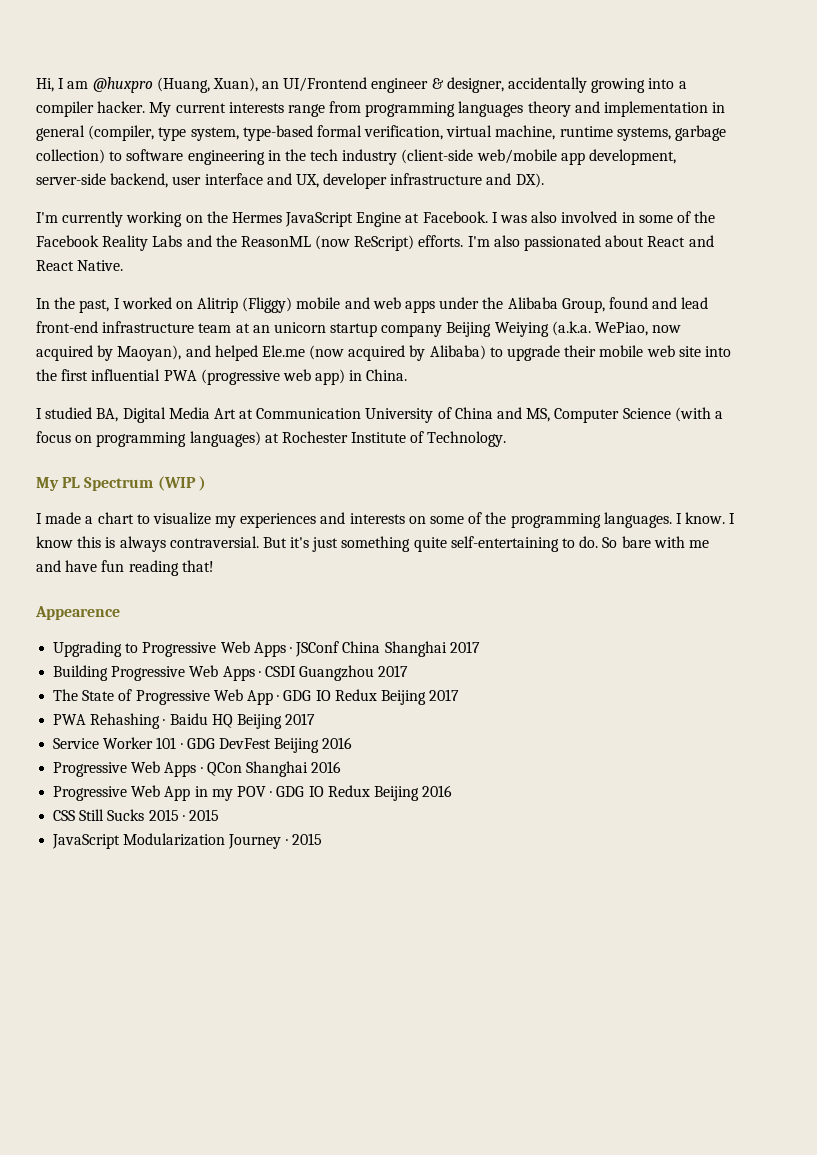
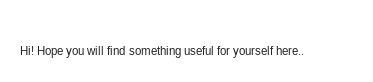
- Hi, I am @huxpro (Huang, Xuan), an UI/Frontend engineer & designer, accidentally growing into a compiler hacker. My current interests range from programming languages theory and implementation in general (compiler, type system, type-based formal verification, virtual machine, runtime systems, garbage collection) to software engineering in the tech industry (client-side web/mobile app development, server-side backend, user interface and UX, developer infrastructure and DX).
- I'm currently working on the Hermes JavaScript Engine at Facebook. I was also involved in some of the Facebook Reality Labs and the ReasonML (now ReScript) efforts. I'm also passionated about React and React Native.
- In the past, I worked on Alitrip (Fliggy) mobile and web apps under the Alibaba Group, found and lead front-end infrastructure team at an unicorn startup company Beijing Weiying (a.k.a. WePiao, now acquired by Maoyan), and helped Ele.me (now acquired by Alibaba) to upgrade their mobile web site into the first influential PWA (progressive web app) in China.
- I studied BA, Digital Media Art at Communication University of China and MS, Computer Science (with a focus on programming languages) at Rochester Institute of Technology.
- My PL Spectrum (WIP )
- I made a chart to visualize my experiences and interests on some of the programming languages. I know. I know this is always contraversial. But it's just something quite self-entertaining to do. So bare with me and have fun reading that!
- Appearence
- Upgrading to Progressive Web Apps · JSConf China Shanghai 2017
- Building Progressive Web Apps · CSDI Guangzhou 2017
- The State of Progressive Web App · GDG IO Redux Beijing 2017
- PWA Rehashing · Baidu HQ Beijing 2017
- Service Worker 101 · GDG DevFest Beijing 2016
- Progressive Web Apps · QCon Shanghai 2016
- Progressive Web App in my POV · GDG IO Redux Beijing 2016
- CSS Still Sucks 2015 · 2015
- JavaScript Modularization Journey · 2015
+ Hi! Hope you will find something useful for yourself here..

